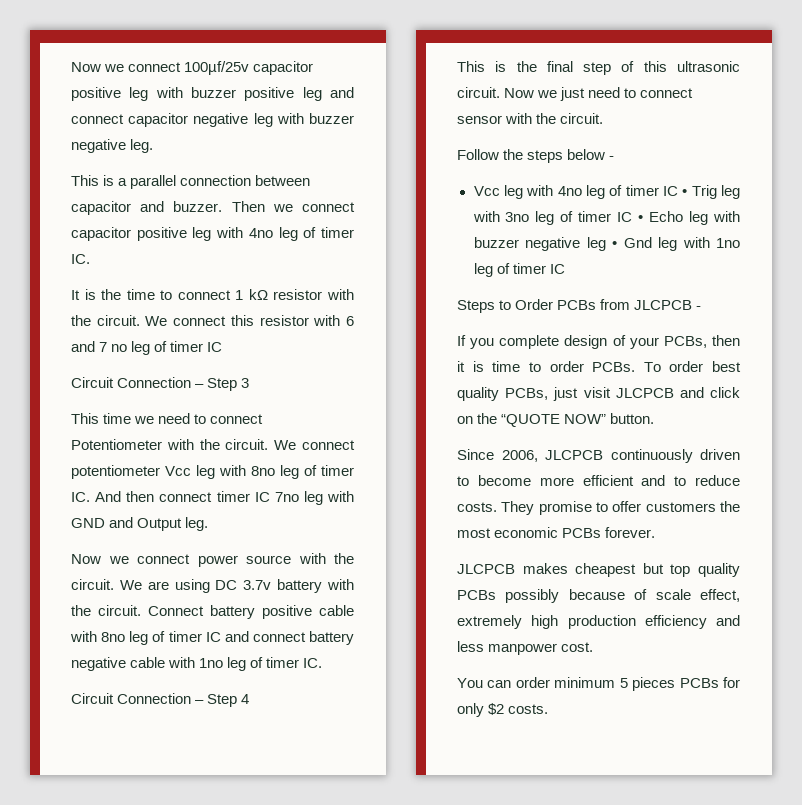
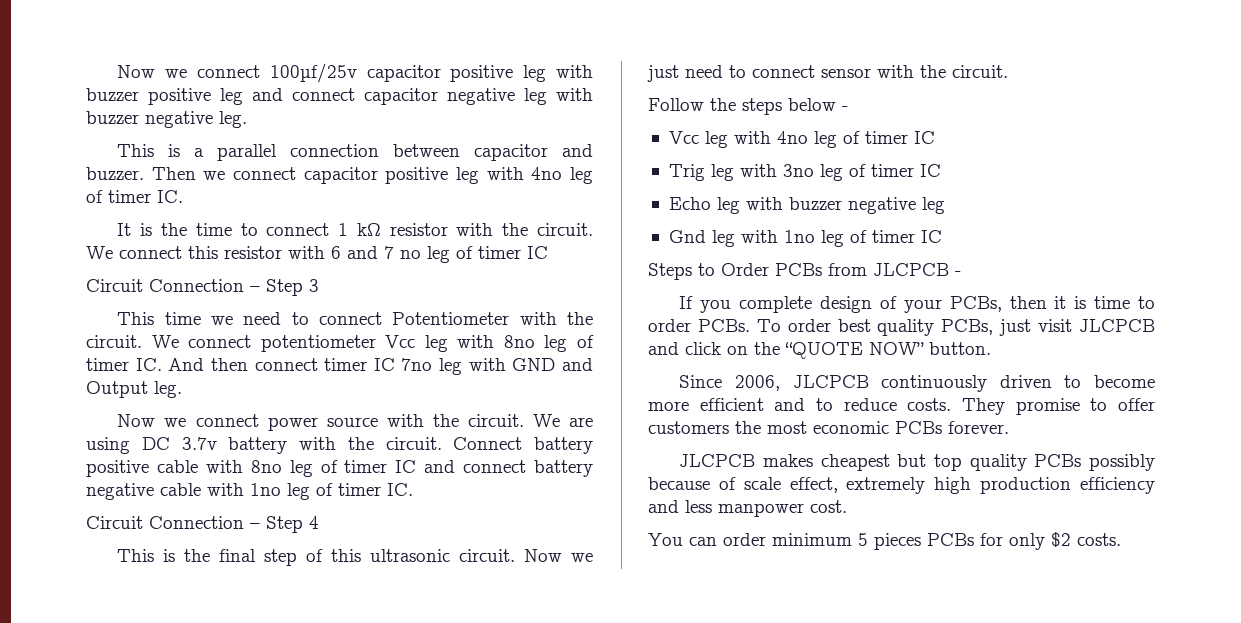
- Vcc leg with 4no leg of timer IC • Trig leg with 3no leg of timer IC • Echo leg with buzzer negative leg • Gnd leg with 1no leg of timer IC
+ Vcc leg with 4no leg of timer IC
+ Trig leg with 3no leg of timer IC
+ Echo leg with buzzer negative leg
+ Gnd leg with 1no leg of timer IC

